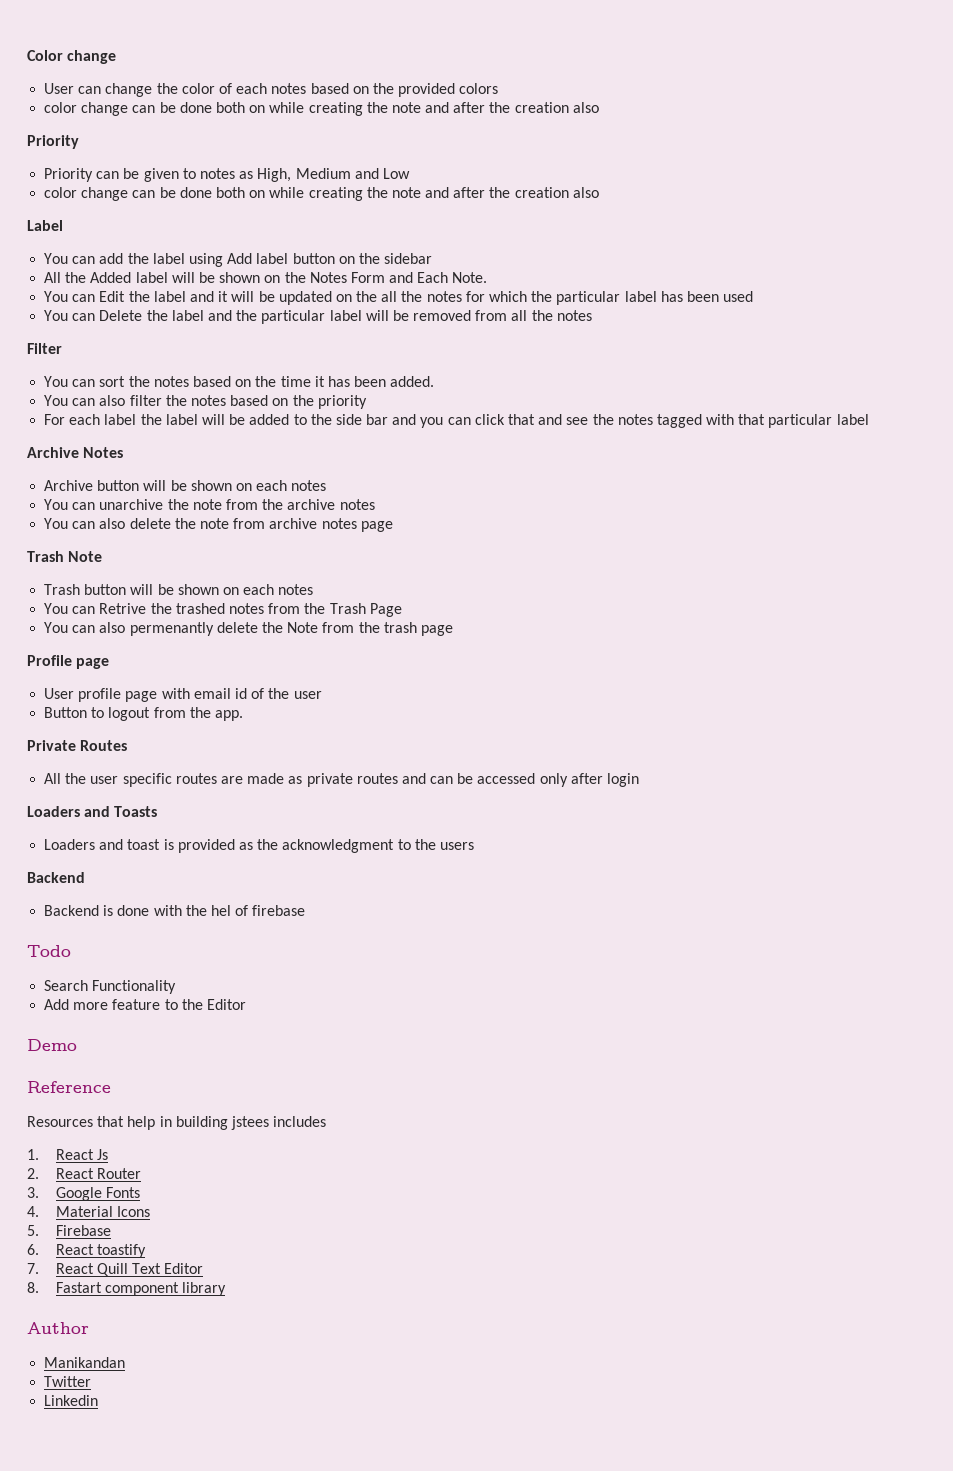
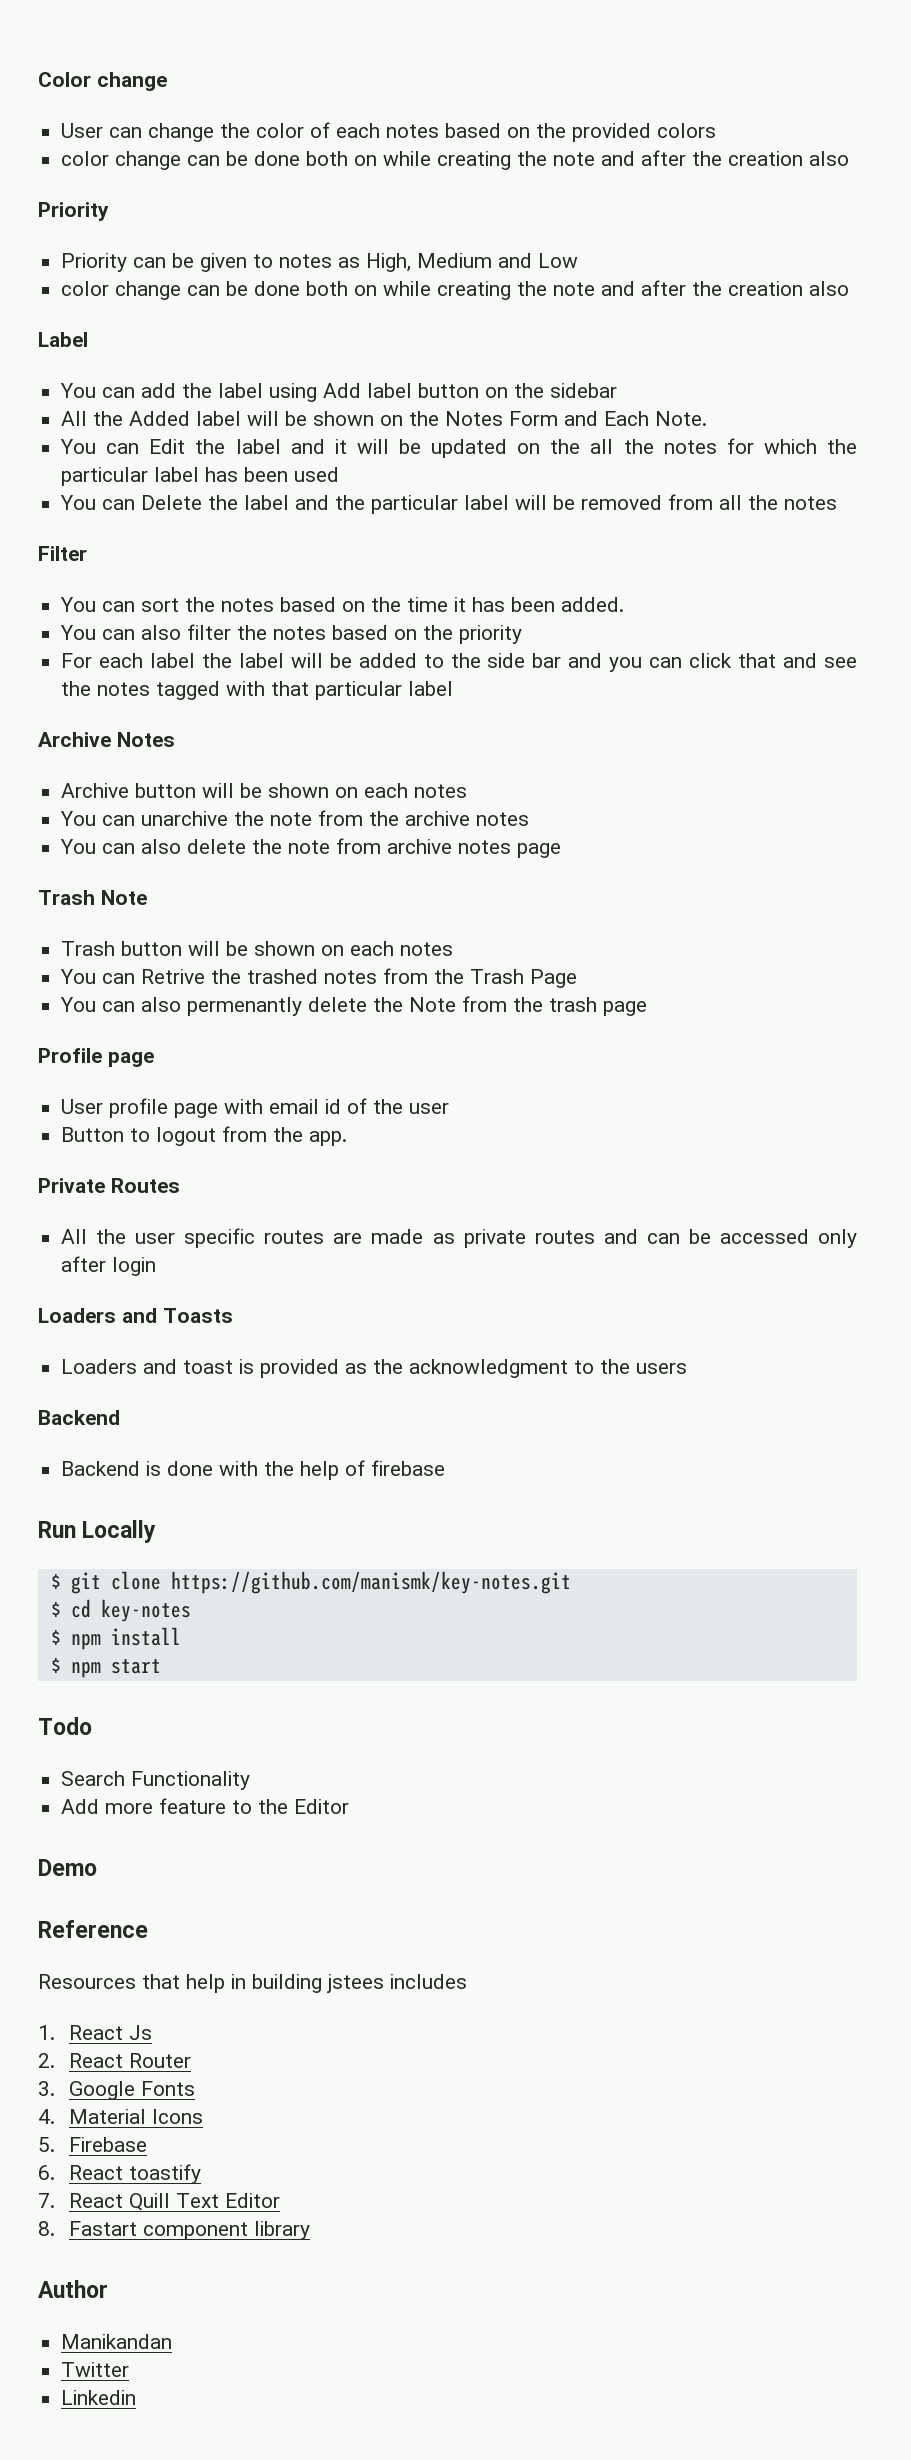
- Backend is done with the hel of firebase
+ Backend is done with the help of firebase
+ Run Locally
+ $ git clone https://github.com/manismk/key-notes.git
+ $ cd key-notes
+ $ npm install
+ $ npm start

